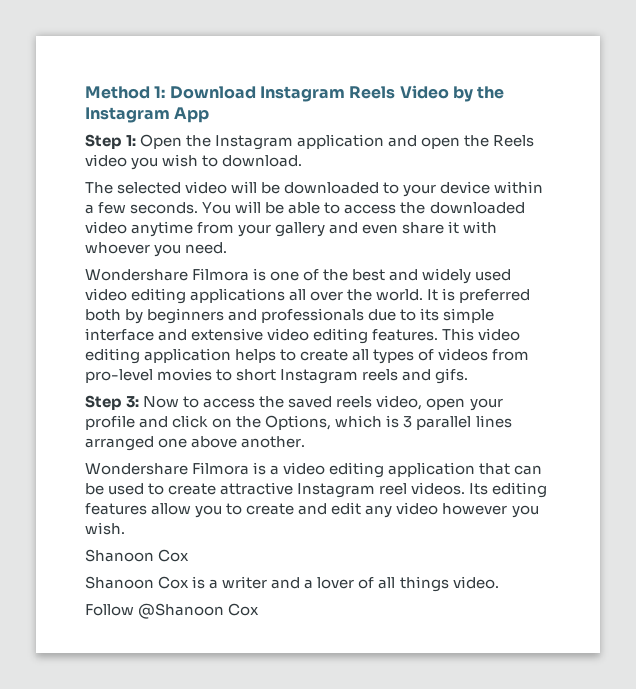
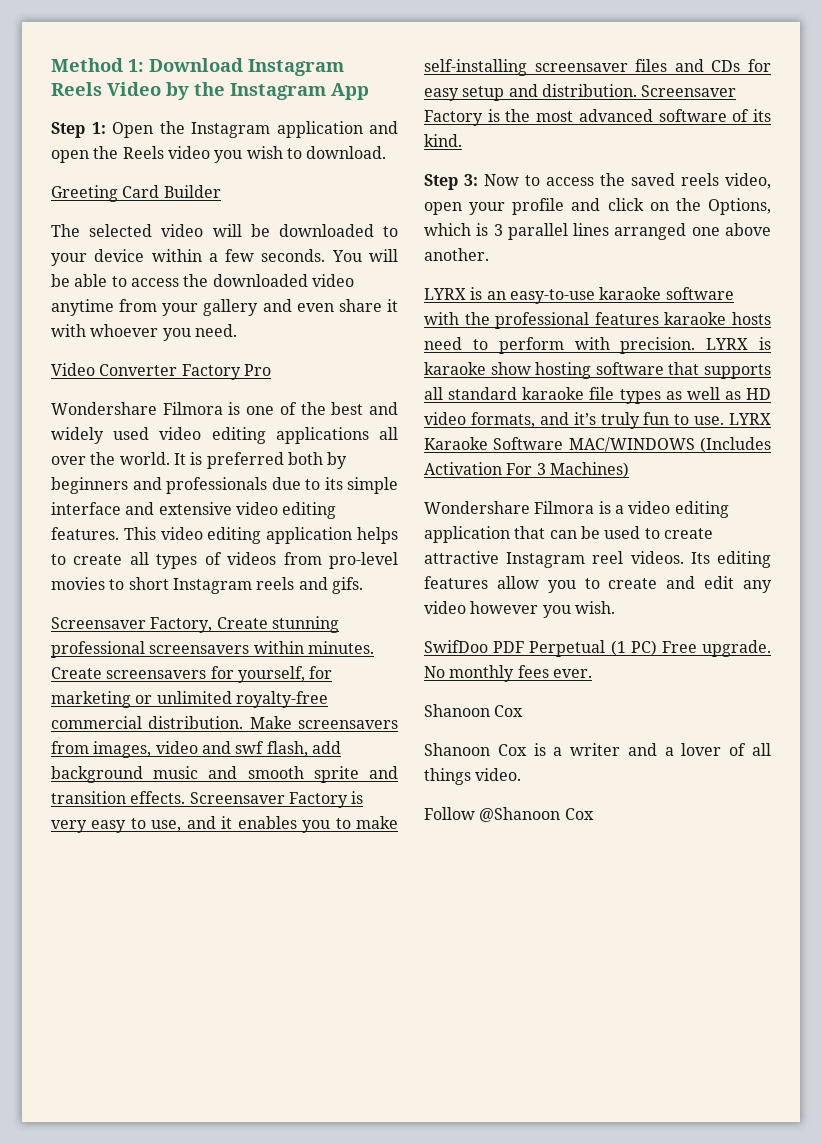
+ Greeting Card Builder
+ Video Converter Factory Pro
+ Screensaver Factory, Create stunning professional screensavers within minutes. Create screensavers for yourself, for marketing or unlimited royalty-free commercial distribution. Make screensavers from images, video and swf flash, add background music and smooth sprite and transition effects. Screensaver Factory is very easy to use, and it enables you to make self-installing screensaver files and CDs for easy setup and distribution. Screensaver Factory is the most advanced software of its kind.
+ LYRX is an easy-to-use karaoke software with the professional features karaoke hosts need to perform with precision. LYRX is karaoke show hosting software that supports all standard karaoke file types as well as HD video formats, and it’s truly fun to use. LYRX Karaoke Software MAC/WINDOWS (Includes Activation For 3 Machines)
+ SwifDoo PDF Perpetual (1 PC) Free upgrade. No monthly fees ever.

